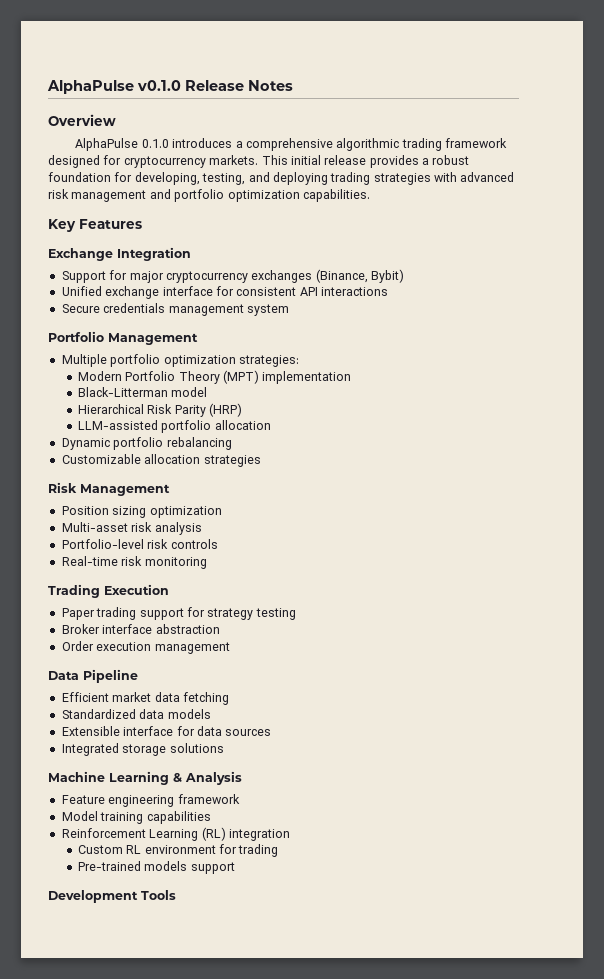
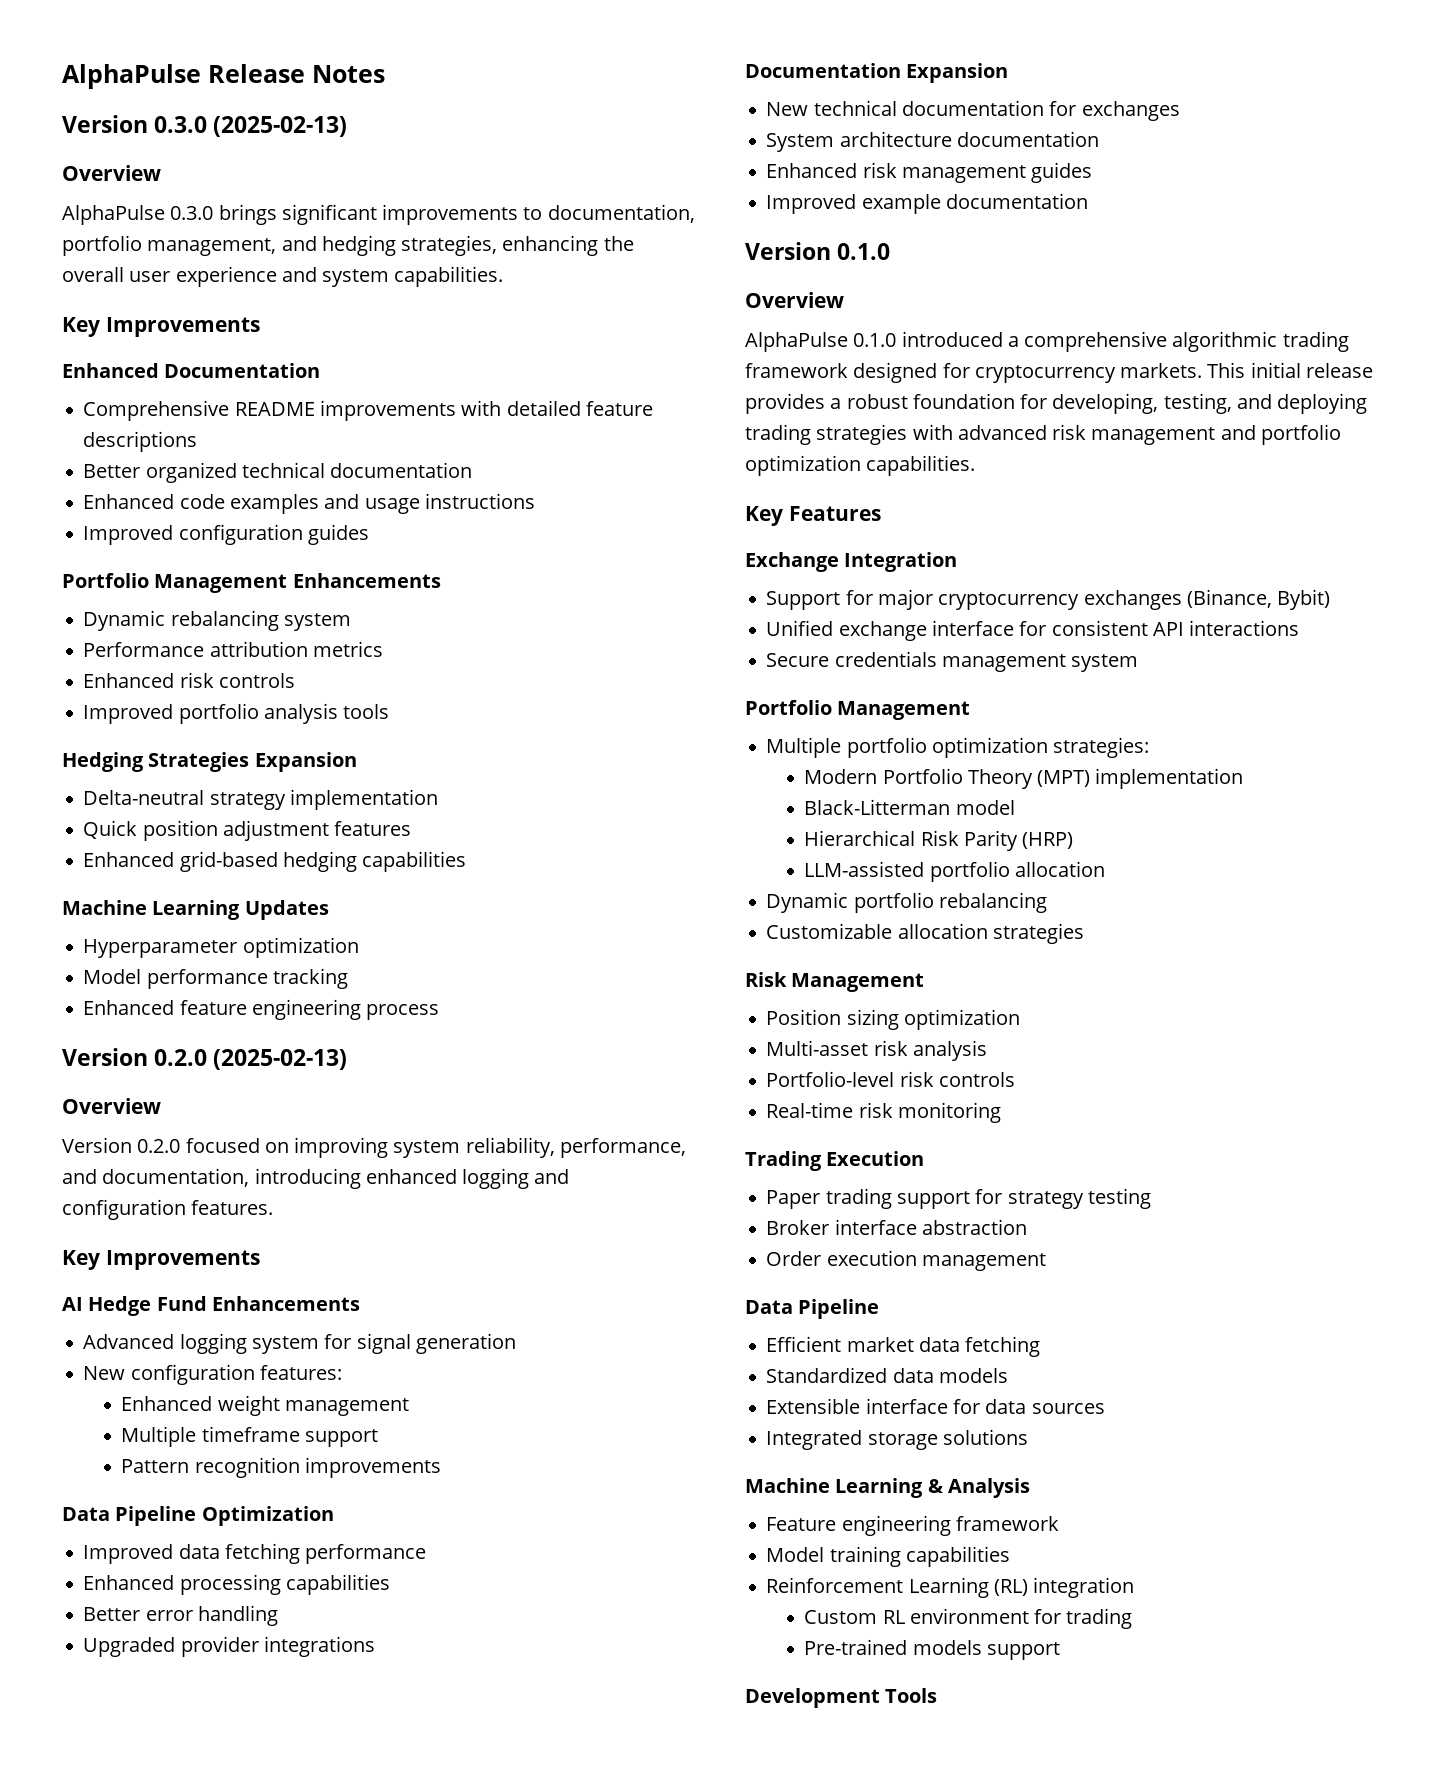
- AlphaPulse v0.1.0 Release Notes
+ AlphaPulse Release Notes
+ Version 0.3.0 (2025-02-13)
+ Overview
+ AlphaPulse 0.3.0 brings significant improvements to documentation, portfolio management, and hedging strategies, enhancing the overall user experience and system capabilities.
+ Key Improvements
+ Enhanced Documentation
+ Comprehensive README improvements with detailed feature descriptions
+ Better organized technical documentation
+ Enhanced code examples and usage instructions
+ Improved configuration guides
+ Portfolio Management Enhancements
+ Dynamic rebalancing system
+ Performance attribution metrics
+ Enhanced risk controls
+ Improved portfolio analysis tools
+ Hedging Strategies Expansion
+ Delta-neutral strategy implementation
+ Quick position adjustment features
+ Enhanced grid-based hedging capabilities
+ Machine Learning Updates
+ Hyperparameter optimization
+ Model performance tracking
+ Enhanced feature engineering process
+ Version 0.2.0 (2025-02-13)
+ Overview
+ Version 0.2.0 focused on improving system reliability, performance, and documentation, introducing enhanced logging and configuration features.
+ Key Improvements
+ AI Hedge Fund Enhancements
+ Advanced logging system for signal generation
+ New configuration features:
+ Enhanced weight management
+ Multiple timeframe support
+ Pattern recognition improvements
+ Data Pipeline Optimization
+ Improved data fetching performance
+ Enhanced processing capabilities
+ Better error handling
+ Upgraded provider integrations
+ Documentation Expansion
+ New technical documentation for exchanges
+ System architecture documentation
+ Enhanced risk management guides
+ Improved example documentation
+ Version 0.1.0
- AlphaPulse 0.1.0 introduces a comprehensive algorithmic trading framework designed for cryptocurrency markets.
+ AlphaPulse 0.1.0 introduced a comprehensive algorithmic trading framework designed for cryptocurrency markets.

